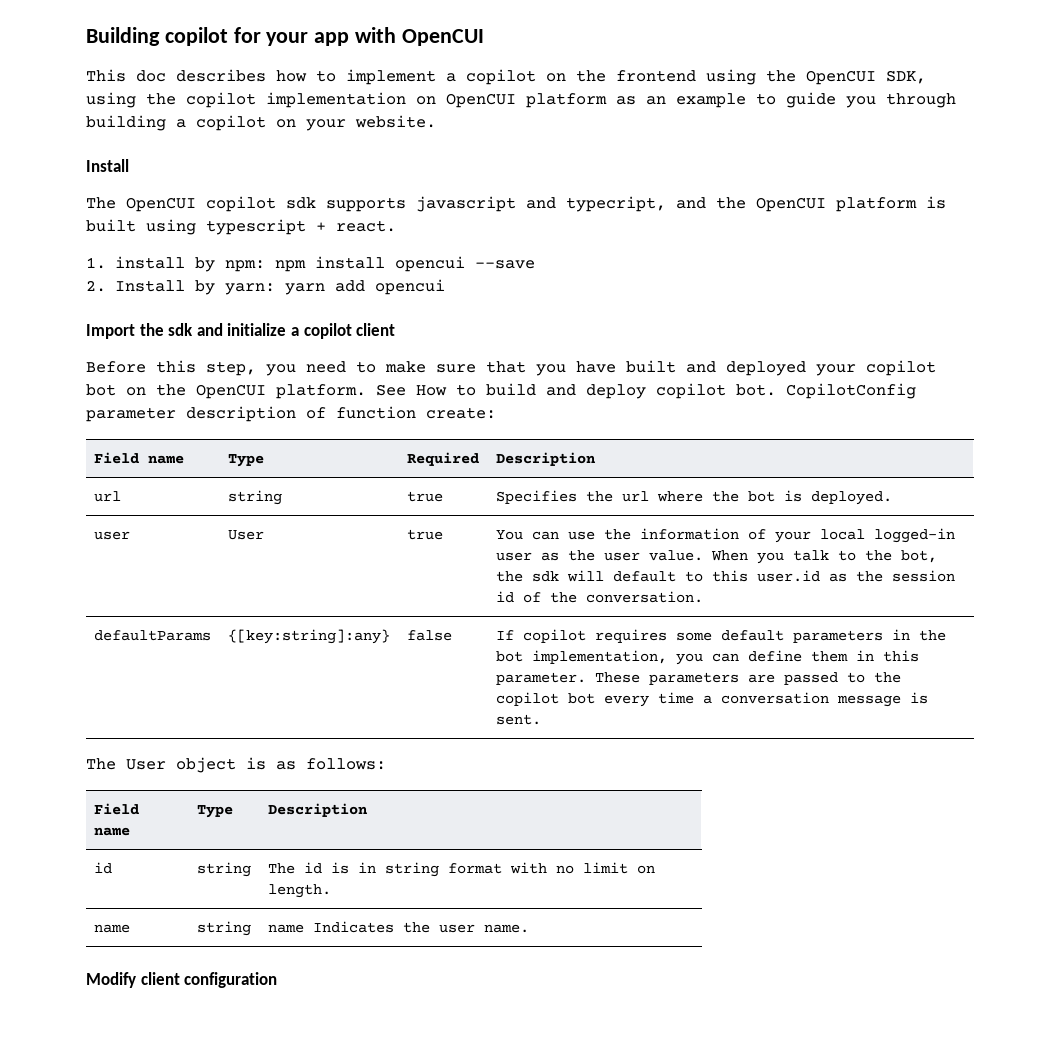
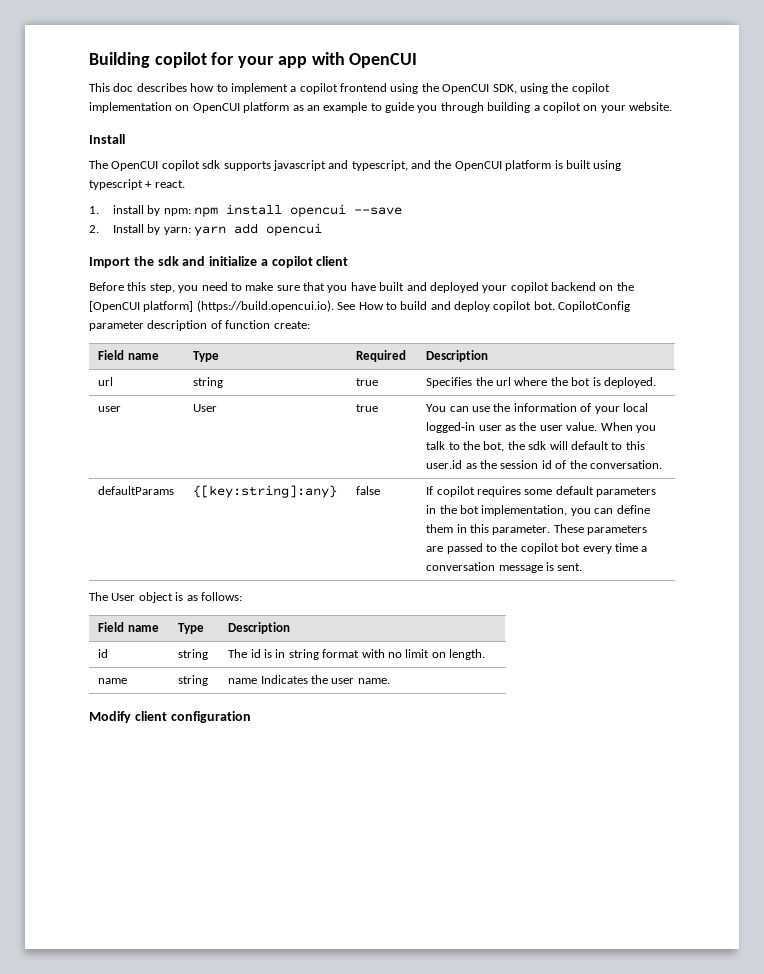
- This doc describes how to implement a copilot on the frontend using the OpenCUI SDK, using the copilot implementation on OpenCUI platform as an example to guide you through building a copilot on your website.
+ This doc describes how to implement a copilot frontend using the OpenCUI SDK, using the copilot implementation on OpenCUI platform as an example to guide you through building a copilot on your website.
- The OpenCUI copilot sdk supports javascript and typecript, and the OpenCUI platform is built using typescript + react.
+ The OpenCUI copilot sdk supports javascript and typescript, and the OpenCUI platform is built using typescript + react.
- Before this step, you need to make sure that you have built and deployed your copilot bot on the OpenCUI platform. See How to build and deploy copilot bot.
+ Before this step, you need to make sure that you have built and deployed your copilot backend on the [OpenCUI platform] (https://build.opencui.io). See How to build and deploy copilot bot.

